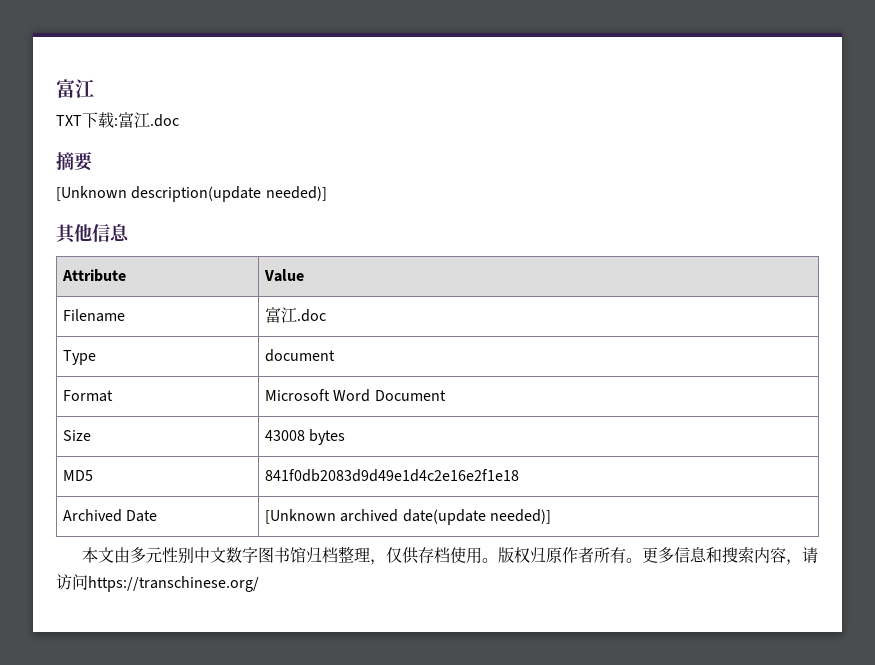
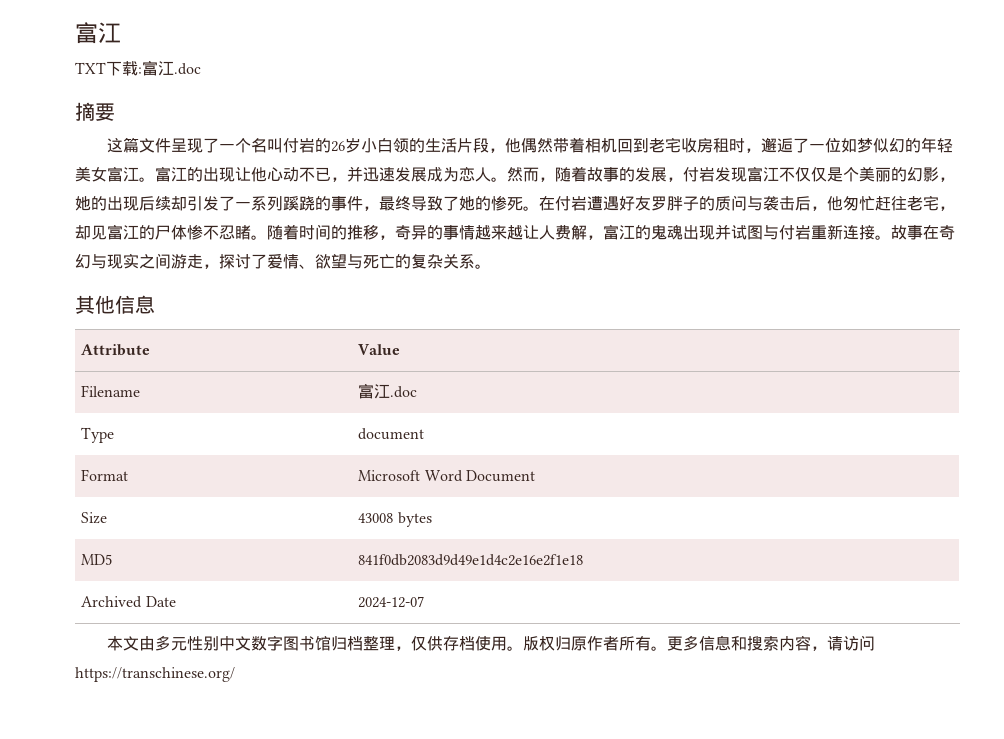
- [Unknown description(update needed)]
+ 这篇文件呈现了一个名叫付岩的26岁小白领的生活片段，他偶然带着相机回到老宅收房租时，邂逅了一位如梦似幻的年轻美女富江。富江的出现让他心动不已，并迅速发展成为恋人。然而，随着故事的发展，付岩发现富江不仅仅是个美丽的幻影，她的出现后续却引发了一系列蹊跷的事件，最终导致了她的惨死。在付岩遭遇好友罗胖子的质问与袭击后，他匆忙赶往老宅，却见富江的尸体惨不忍睹。随着时间的推移，奇异的事情越来越让人费解，富江的鬼魂出现并试图与付岩重新连接。故事在奇幻与现实之间游走，探讨了爱情、欲望与死亡的复杂关系。
- Archived Date | [Unknown archived date(update needed)]
+ Archived Date | 2024-12-07

